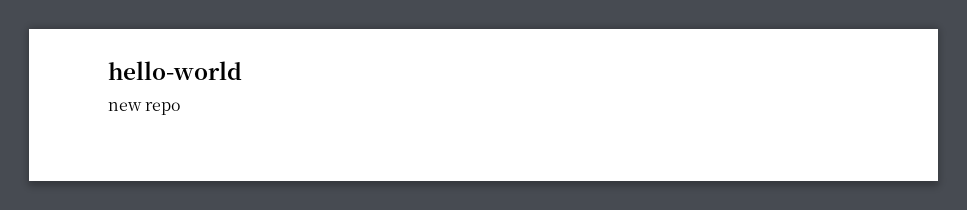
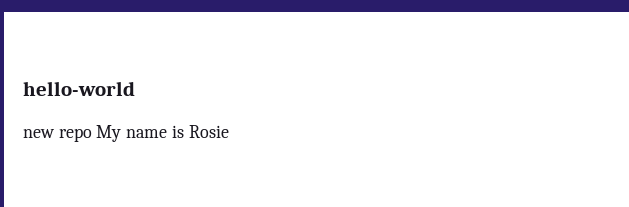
- new repo
+ new repo My name is Rosie

